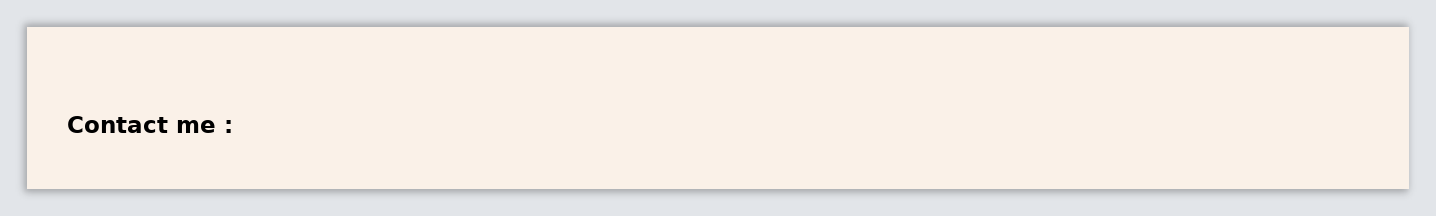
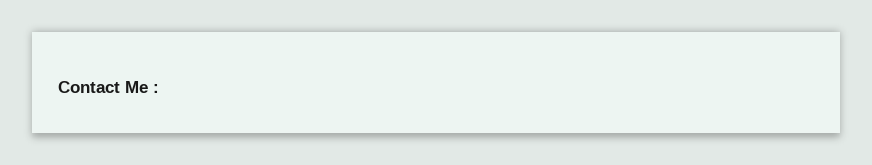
- Contact me :
+ Contact Me :

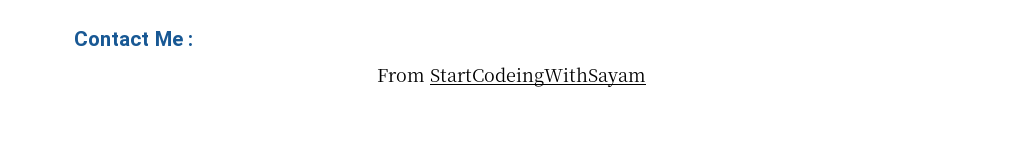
+ From StartCodeingWithSayam

